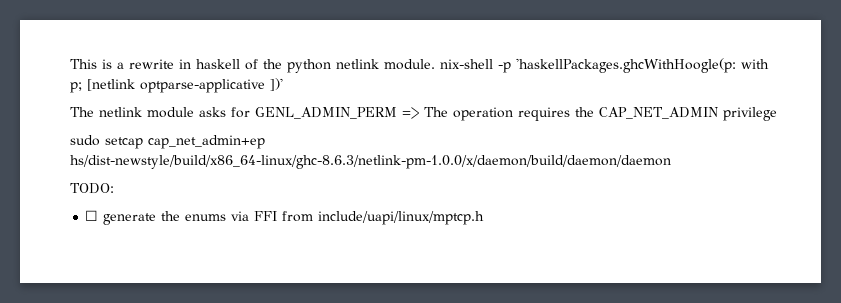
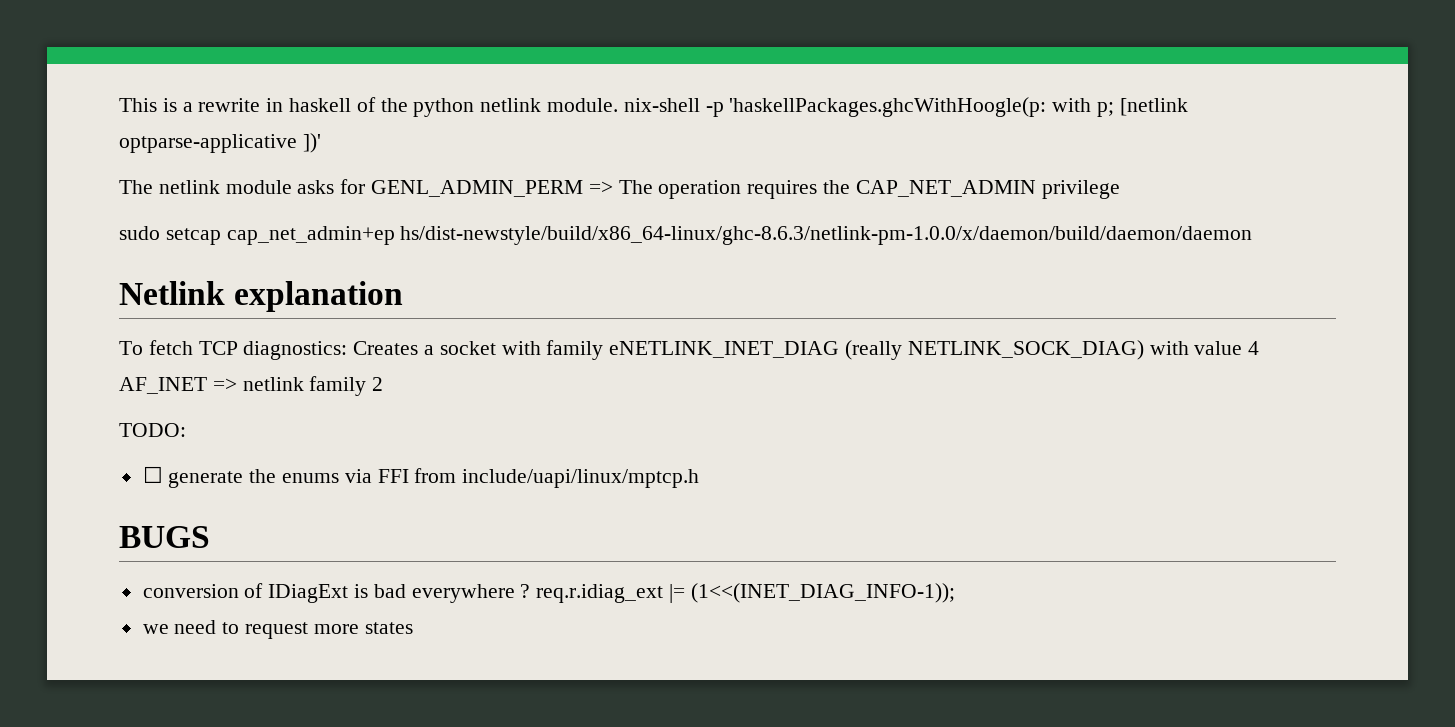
+ Netlink explanation
+ To fetch TCP diagnostics: Creates a socket with family eNETLINK_INET_DIAG (really NETLINK_SOCK_DIAG) with value 4 AF_INET => netlink family 2
+ BUGS
+ conversion of IDiagExt is bad everywhere ? req.r.idiag_ext |= (1<<(INET_DIAG_INFO-1));
+ we need to request more states

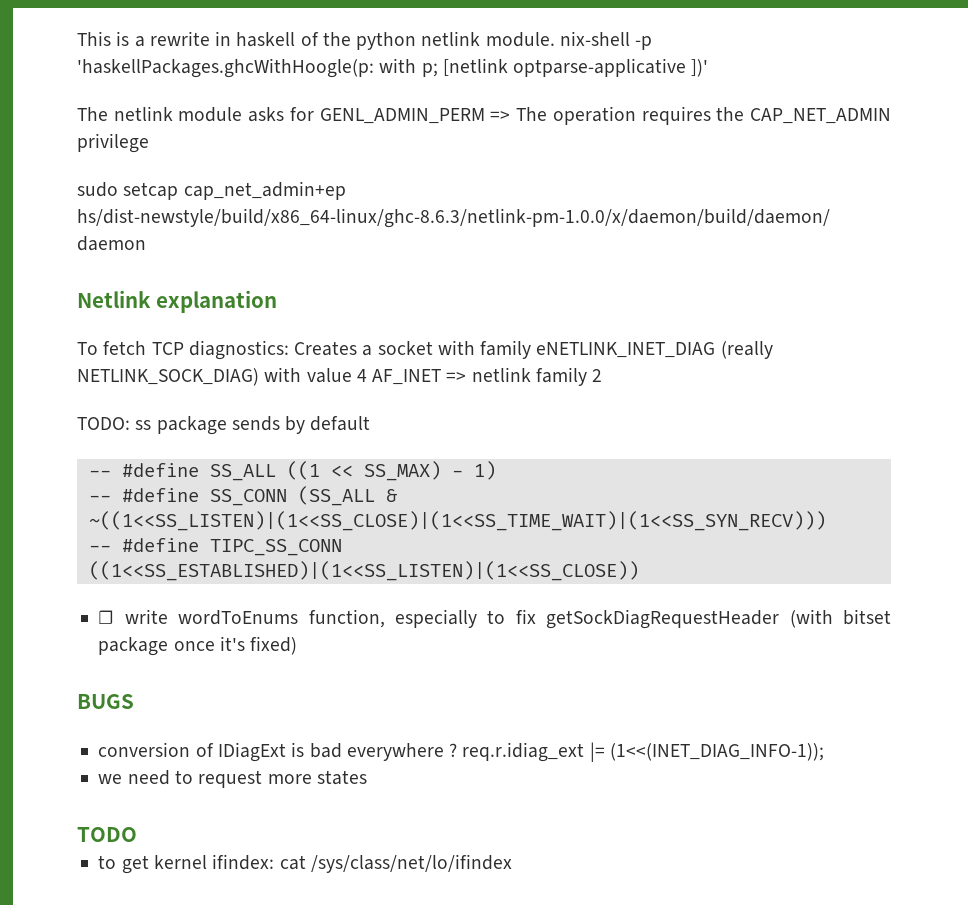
- TODO:
- ☐ generate the enums via FFI from include/uapi/linux/mptcp.h
+ TODO: ss package sends by default
+ -- #define SS_ALL ((1 << SS_MAX) - 1)
+ -- #define SS_CONN (SS_ALL & ~((1<<SS_LISTEN)|(1<<SS_CLOSE)|(1<<SS_TIME_WAIT)|(1<<SS_SYN_RECV)))
+ -- #define TIPC_SS_CONN ((1<<SS_ESTABLISHED)|(1<<SS_LISTEN)|(1<<SS_CLOSE))
+ ☐ write wordToEnums function, especially to fix getSockDiagRequestHeader (with bitset package once it's fixed)
+ TODO
+ to get kernel ifindex: cat /sys/class/net/lo/ifindex

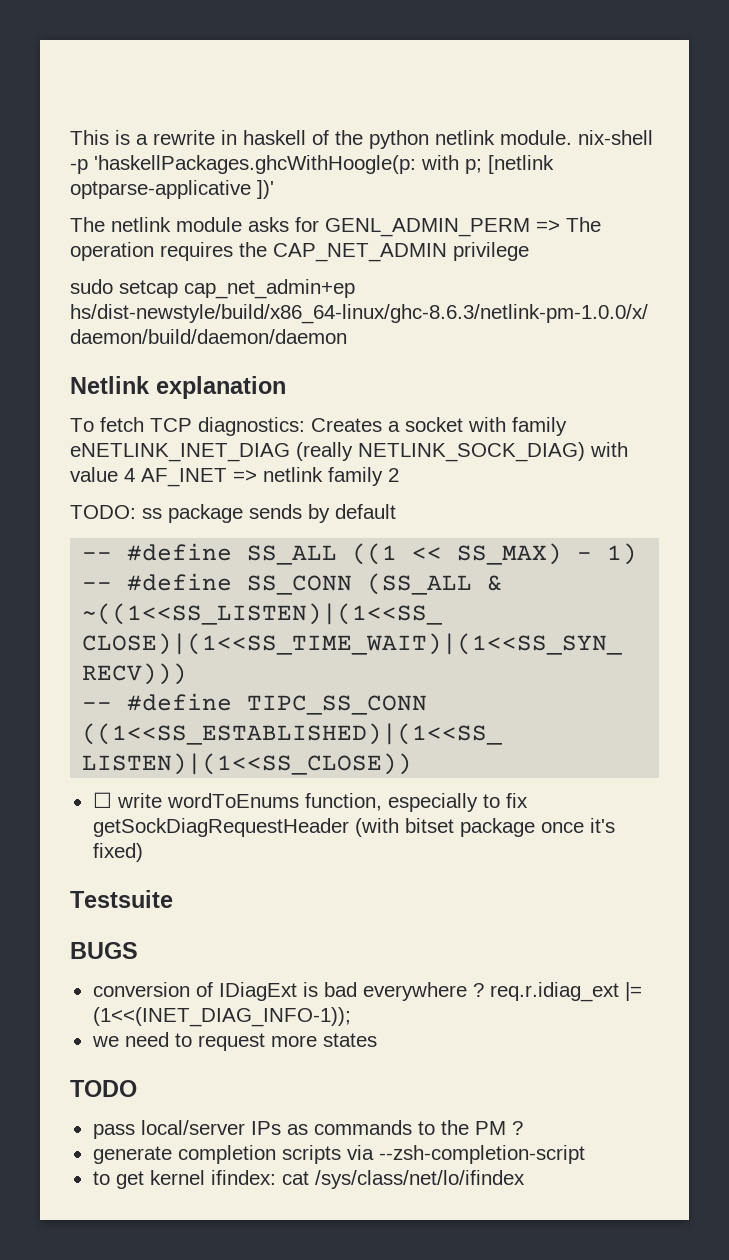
+ Testsuite
+ pass local/server IPs as commands to the PM ?
+ generate completion scripts via --zsh-completion-script

